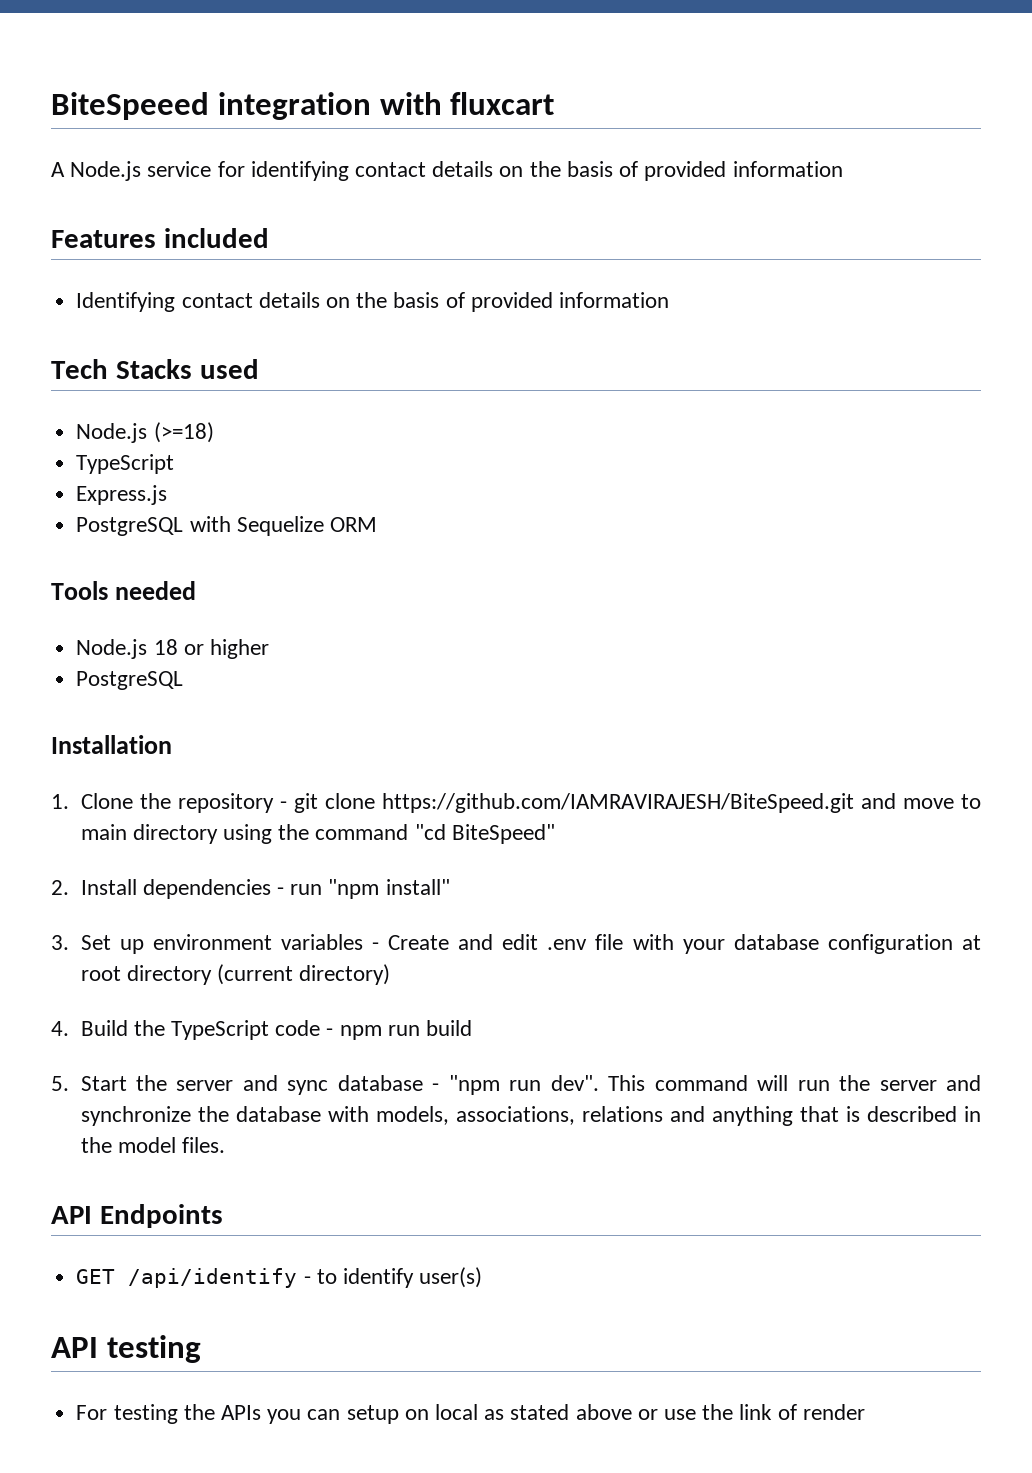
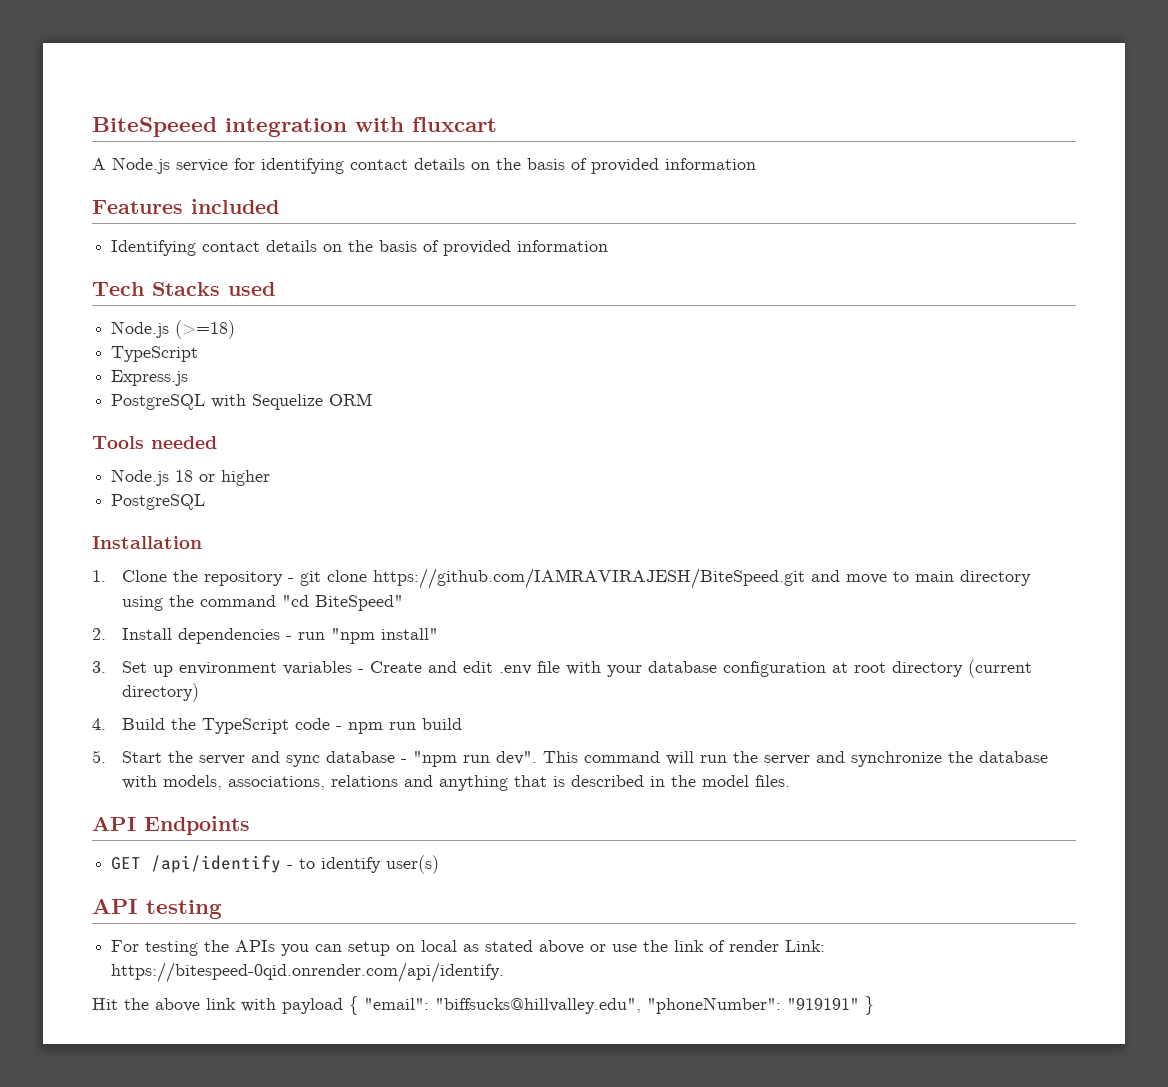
- For testing the APIs you can setup on local as stated above or use the link of render
+ For testing the APIs you can setup on local as stated above or use the link of render Link: https://bitespeed-0qid.onrender.com/api/identify.
+ Hit the above link with payload { "email": "biffsucks@hillvalley.edu", "phoneNumber": "919191" }

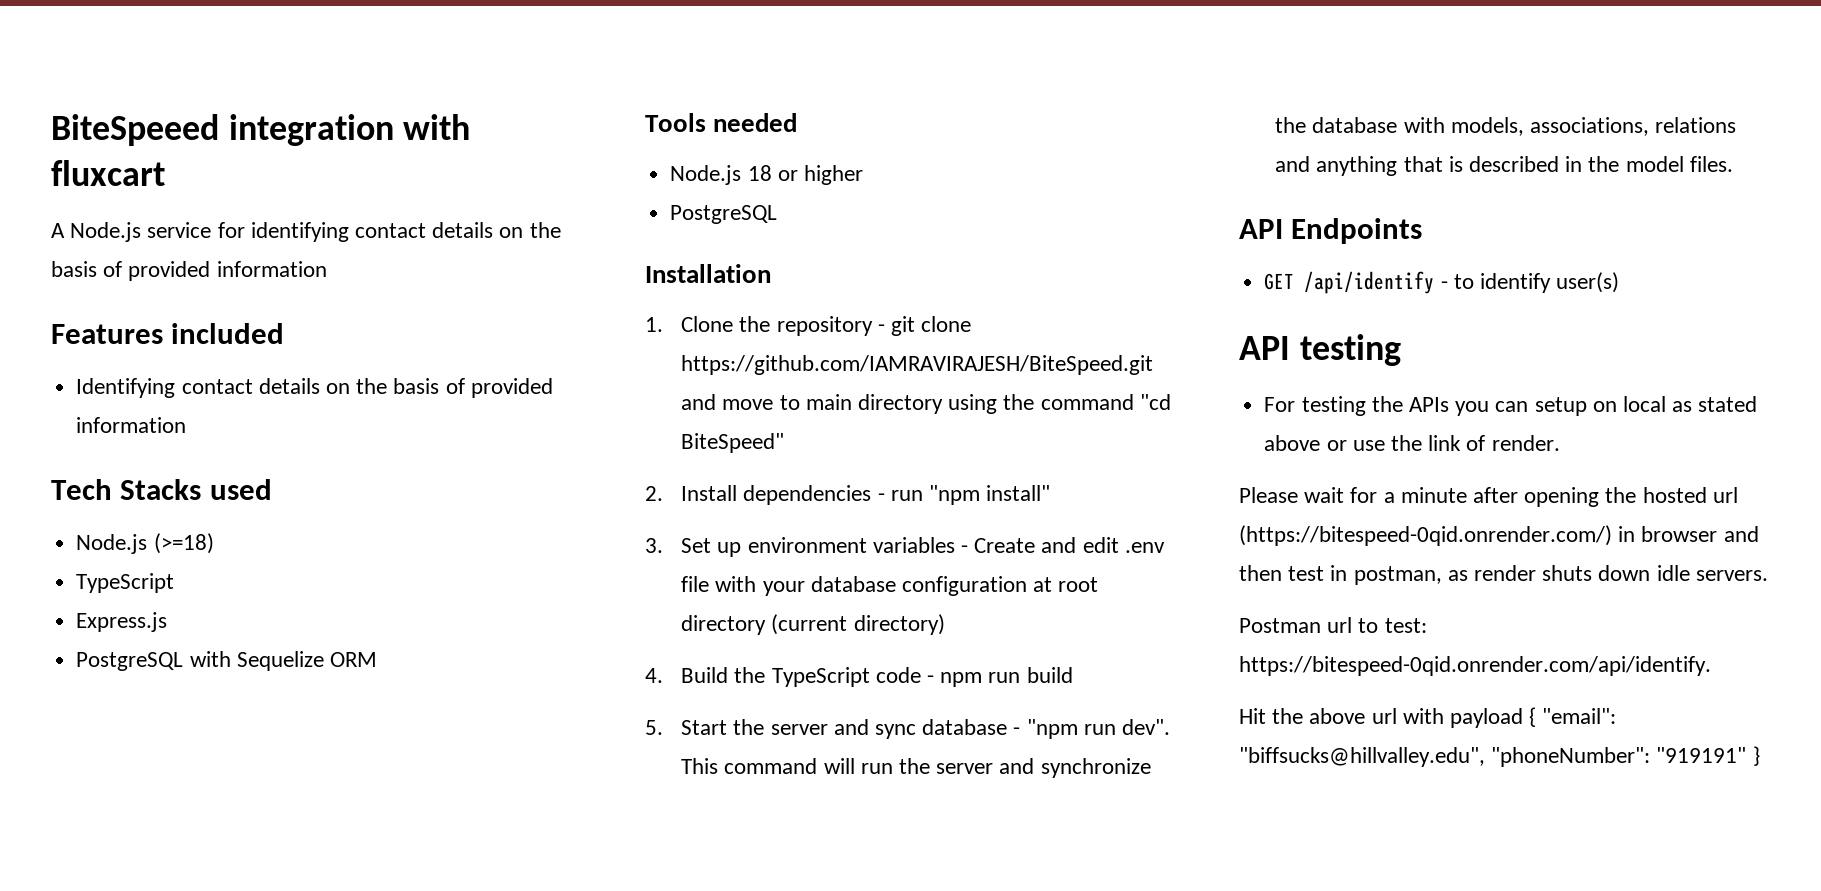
- For testing the APIs you can setup on local as stated above or use the link of render Link: https://bitespeed-0qid.onrender.com/api/identify.
+ For testing the APIs you can setup on local as stated above or use the link of render.
+ Please wait for a minute after opening the hosted url (https://bitespeed-0qid.onrender.com/) in browser and then test in postman, as render shuts down idle servers.
+ Postman url to test: https://bitespeed-0qid.onrender.com/api/identify.
- Hit the above link with payload { "email": "biffsucks@hillvalley.edu", "phoneNumber": "919191" }
+ Hit the above url with payload { "email": "biffsucks@hillvalley.edu", "phoneNumber": "919191" }

